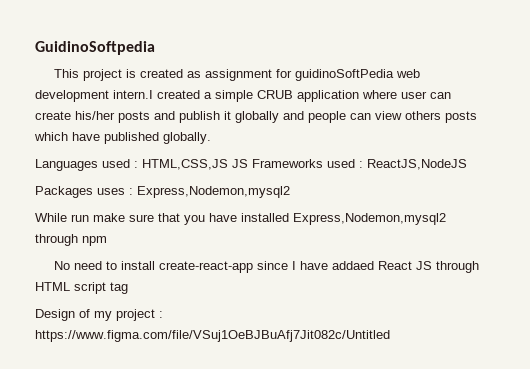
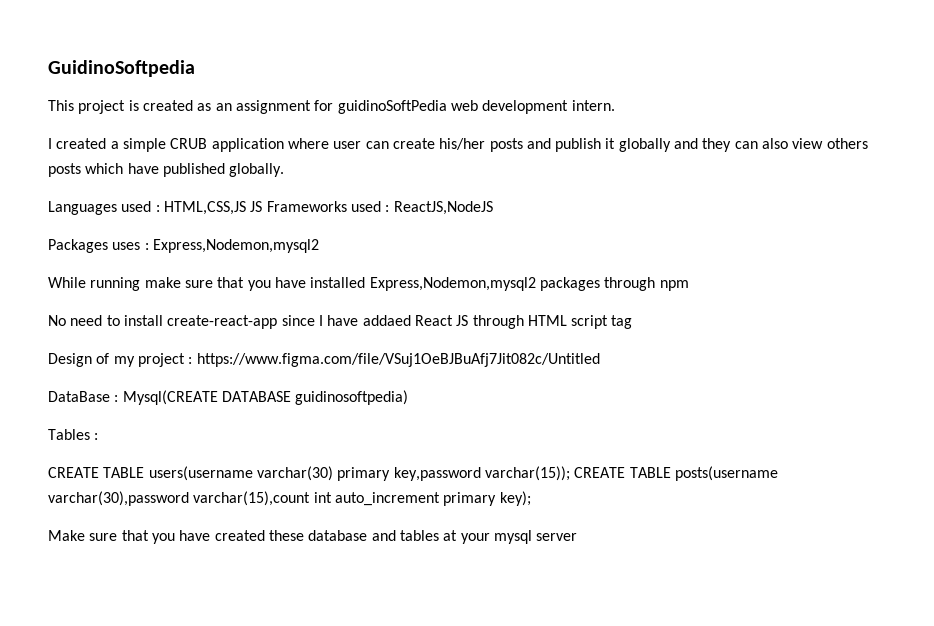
- This project is created as assignment for guidinoSoftPedia web development intern.I created a simple CRUB application where user can create his/her posts and publish it globally and people can view others posts which have published globally.
+ This project is created as an assignment for guidinoSoftPedia web development intern.
+ I created a simple CRUB application where user can create his/her posts and publish it globally and they can also view others posts which have published globally.
- While run make sure that you have installed Express,Nodemon,mysql2 through npm
+ While running make sure that you have installed Express,Nodemon,mysql2 packages through npm
+ DataBase : Mysql(CREATE DATABASE guidinosoftpedia)
+ Tables :
+ CREATE TABLE users(username varchar(30) primary key,password varchar(15)); CREATE TABLE posts(username varchar(30),password varchar(15),count int auto_increment primary key);
+ Make sure that you have created these database and tables at your mysql server

